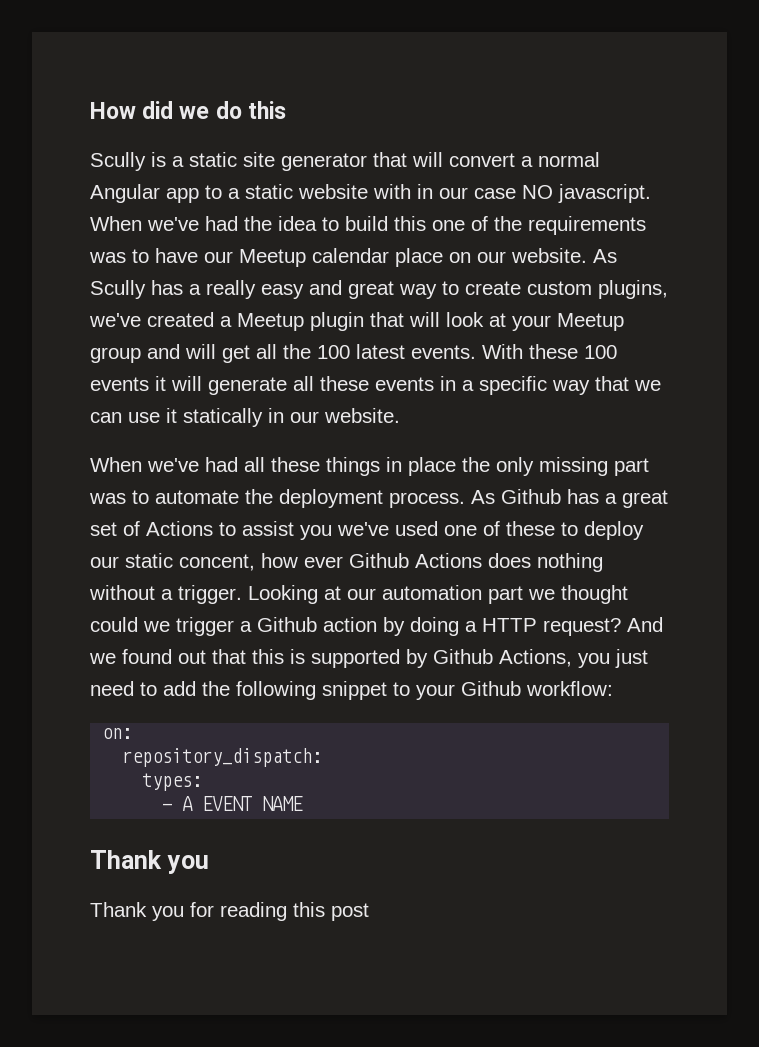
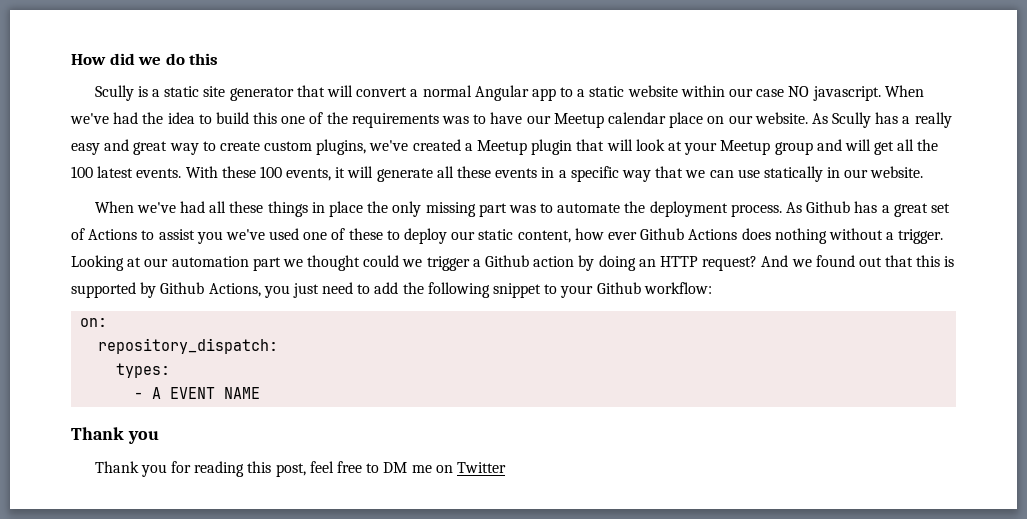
- Scully is a static site generator that will convert a normal Angular app to a static website with in our case NO javascript.
+ Scully is a static site generator that will convert a normal Angular app to a static website within our case NO javascript.
- With these 100 events it will generate all these events in a specific way that we can use it statically in our website.
+ With these 100 events, it will generate all these events in a specific way that we can use statically in our website.
- As Github has a great set of Actions to assist you we've used one of these to deploy our static concent, how ever Github Actions does nothing without a trigger.
+ As Github has a great set of Actions to assist you we've used one of these to deploy our static content, how ever Github Actions does nothing without a trigger.
- Looking at our automation part we thought could we trigger a Github action by doing a HTTP request?
+ Looking at our automation part we thought could we trigger a Github action by doing an HTTP request?
- Thank you for reading this post
+ Thank you for reading this post, feel free to DM me on Twitter

